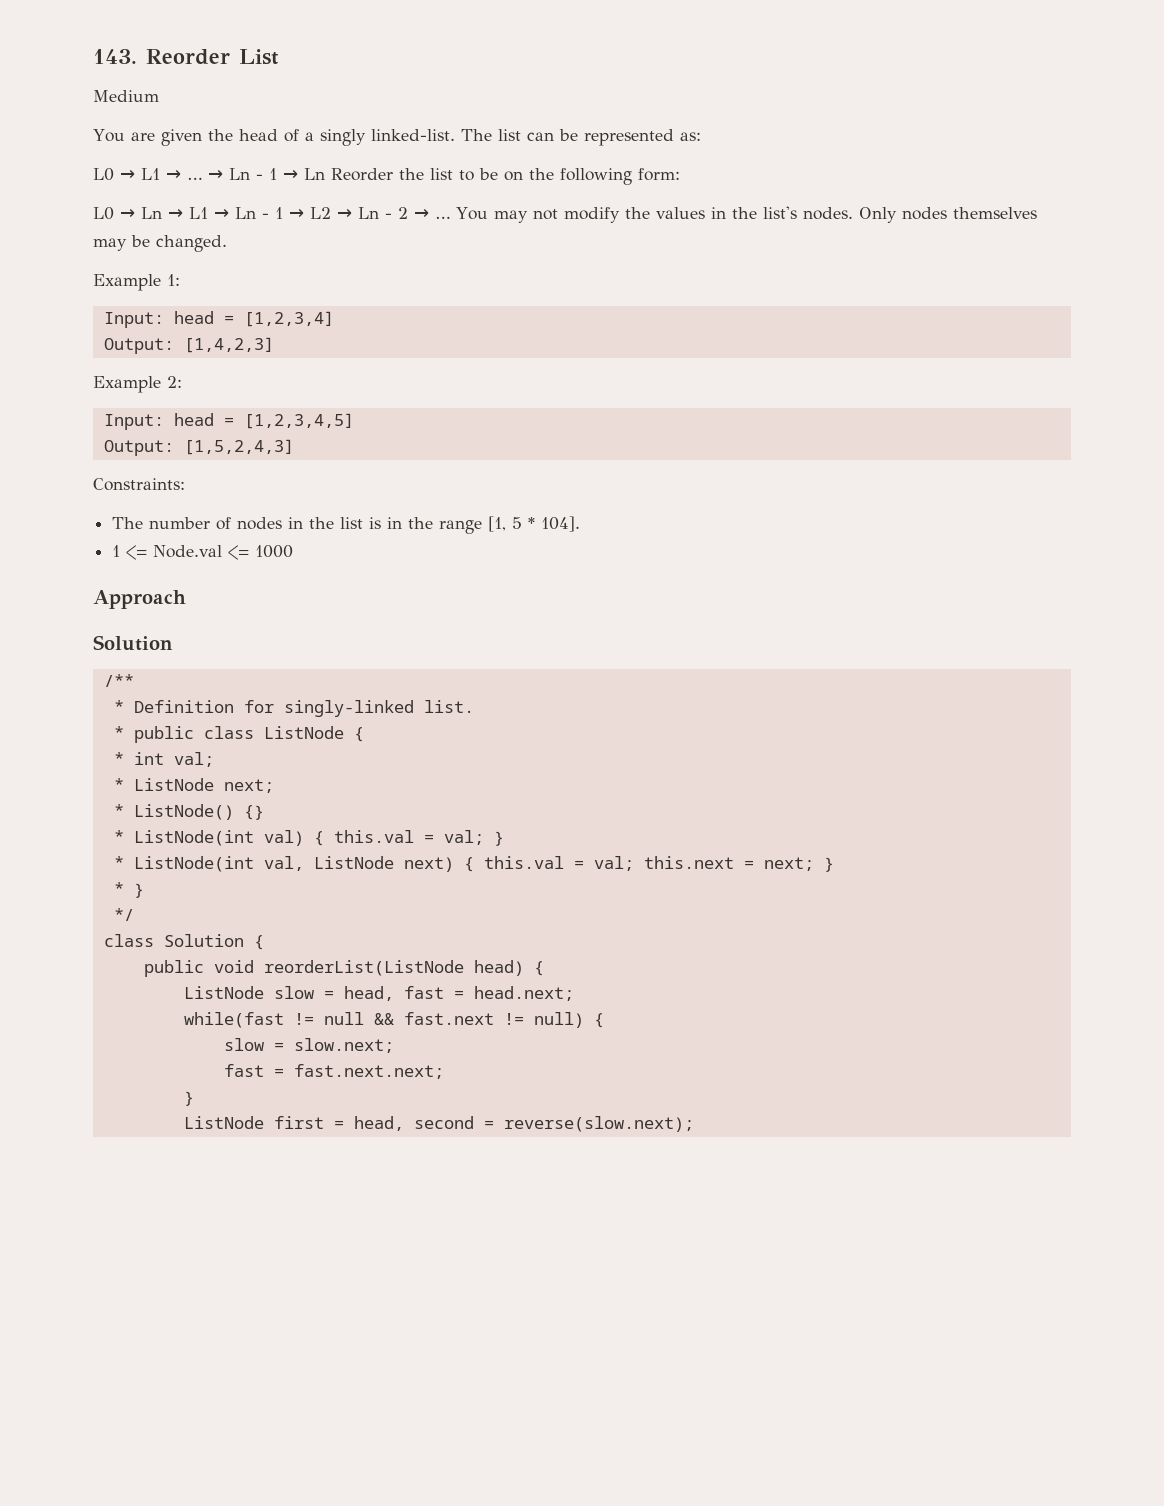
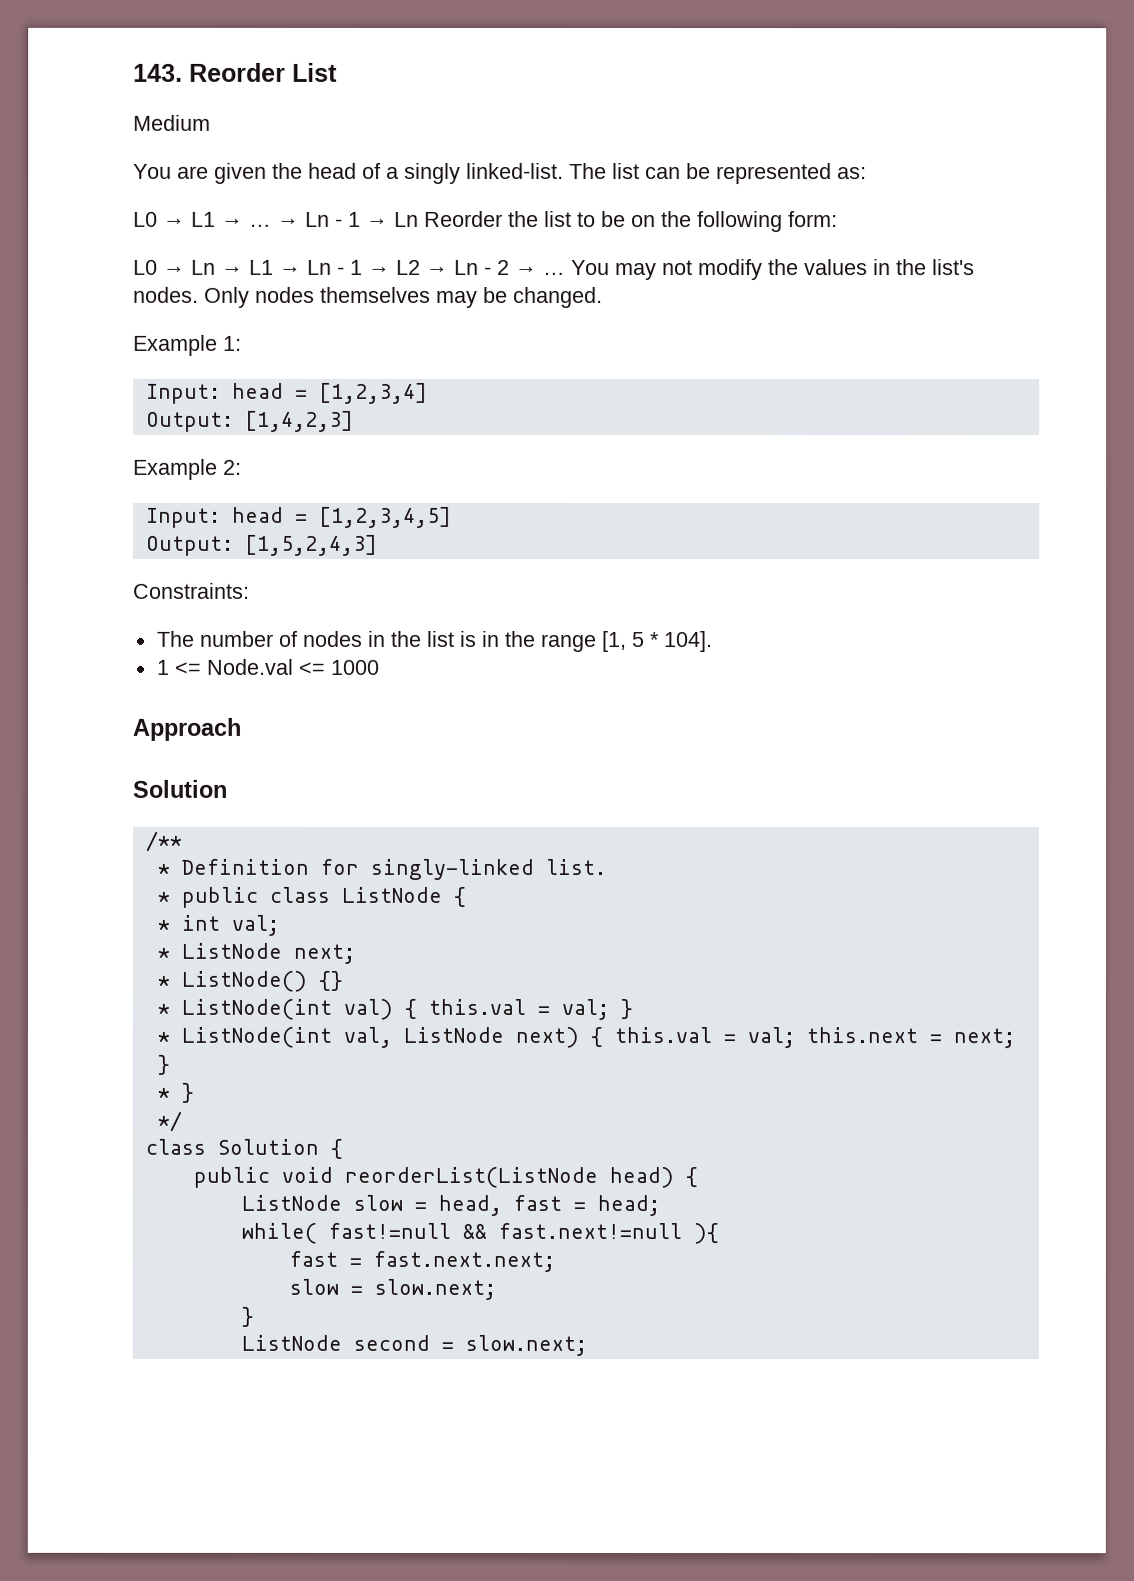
- ListNode slow = head, fast = head.next;
- while(fast != null && fast.next != null) {
+ ListNode slow = head, fast = head;
+ while( fast!=null && fast.next!=null ){
+ fast = fast.next.next;
- fast = fast.next.next;
- ListNode first = head, second = reverse(slow.next);
+ ListNode second = slow.next;

